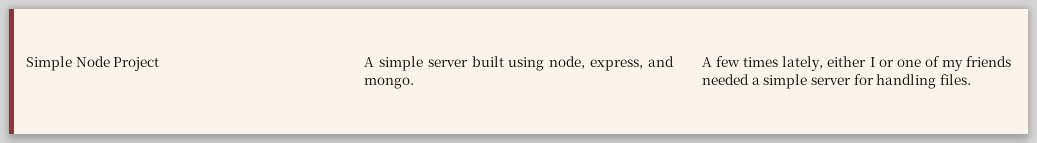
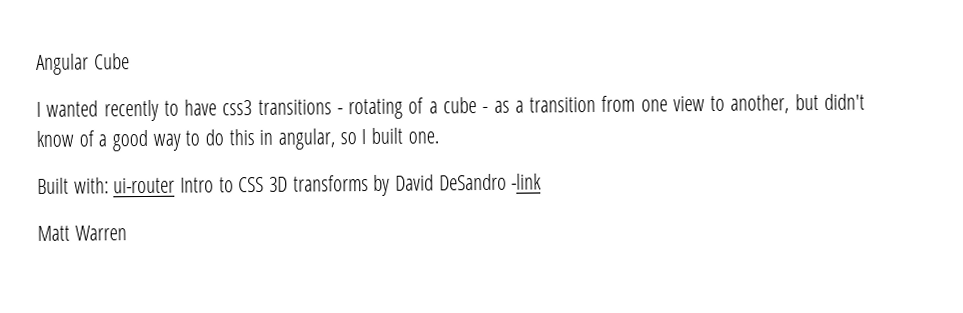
- Simple Node Project
- A simple server built using node, express, and mongo.
- A few times lately, either I or one of my friends needed a simple server for handling files.
+ Angular Cube
+ I wanted recently to have css3 transitions - rotating of a cube - as a transition from one view to another, but didn't know of a good way to do this in angular, so I built one.
+ Built with: ui-router Intro to CSS 3D transforms by David DeSandro -link
+ Matt Warren

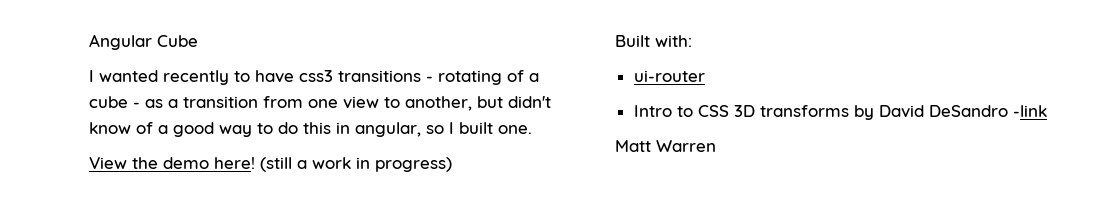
+ View the demo here! (still a work in progress)
- Built with: ui-router Intro to CSS 3D transforms by David DeSandro -link
+ Built with:
+ ui-router
+ Intro to CSS 3D transforms by David DeSandro -link

